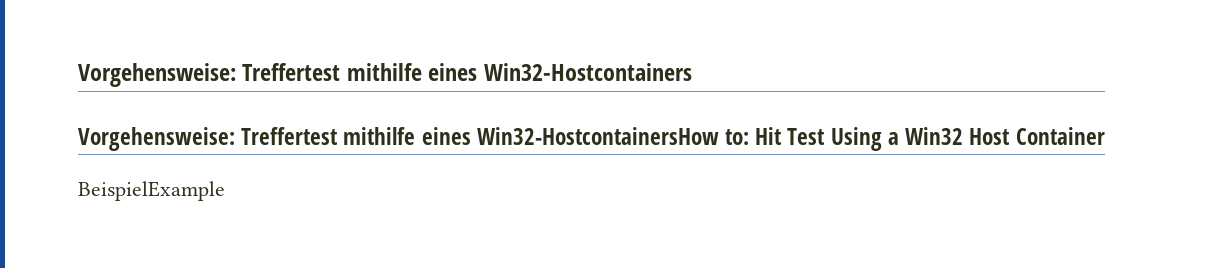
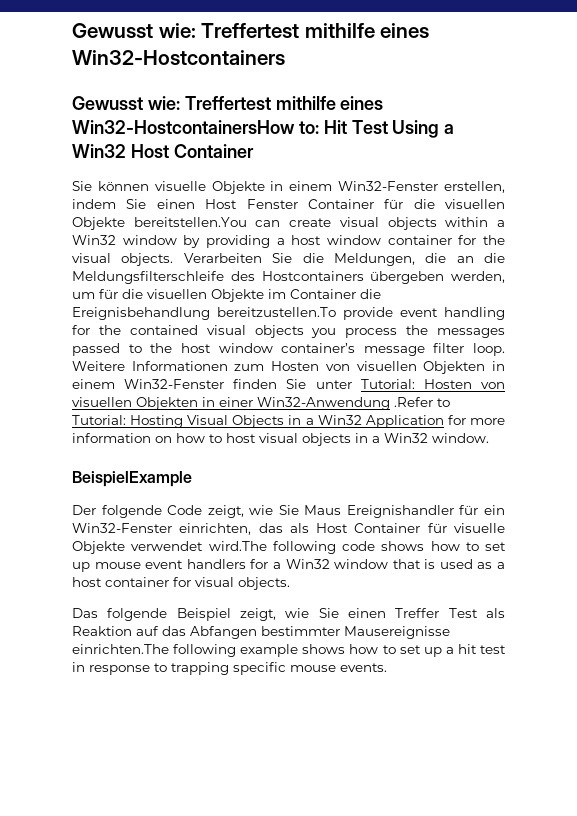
- Vorgehensweise: Treffertest mithilfe eines Win32-Hostcontainers
+ Gewusst wie: Treffertest mithilfe eines Win32-Hostcontainers
- Vorgehensweise: Treffertest mithilfe eines Win32-HostcontainersHow to: Hit Test Using a Win32 Host Container
+ Gewusst wie: Treffertest mithilfe eines Win32-HostcontainersHow to: Hit Test Using a Win32 Host Container
+ Sie können visuelle Objekte in einem Win32-Fenster erstellen, indem Sie einen Host Fenster Container für die visuellen Objekte bereitstellen.You can create visual objects within a Win32 window by providing a host window container for the visual objects. Verarbeiten Sie die Meldungen, die an die Meldungsfilterschleife des Hostcontainers übergeben werden, um für die visuellen Objekte im Container die Ereignisbehandlung bereitzustellen.To provide event handling for the contained visual objects you process the messages passed to the host window container’s message filter loop. Weitere Informationen zum Hosten von visuellen Objekten in einem Win32-Fenster finden Sie unter Tutorial: Hosten von visuellen Objekten in einer Win32-Anwendung .Refer to Tutorial: Hosting Visual Objects in a Win32 Application for more information on how to host visual objects in a Win32 window.
  BeispielExample
+ Der folgende Code zeigt, wie Sie Maus Ereignishandler für ein Win32-Fenster einrichten, das als Host Container für visuelle Objekte verwendet wird.The following code shows how to set up mouse event handlers for a Win32 window that is used as a host container for visual objects.
+ Das folgende Beispiel zeigt, wie Sie einen Treffer Test als Reaktion auf das Abfangen bestimmter Mausereignisse einrichten.The following example shows how to set up a hit test in response to trapping specific mouse events.

